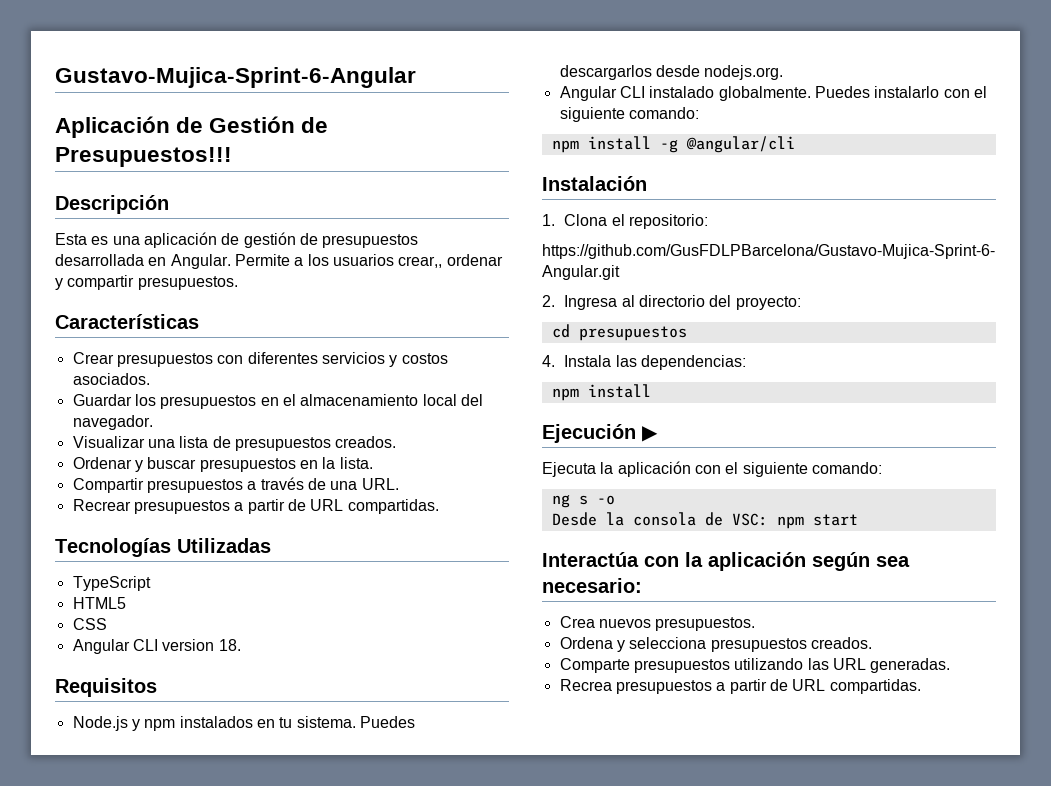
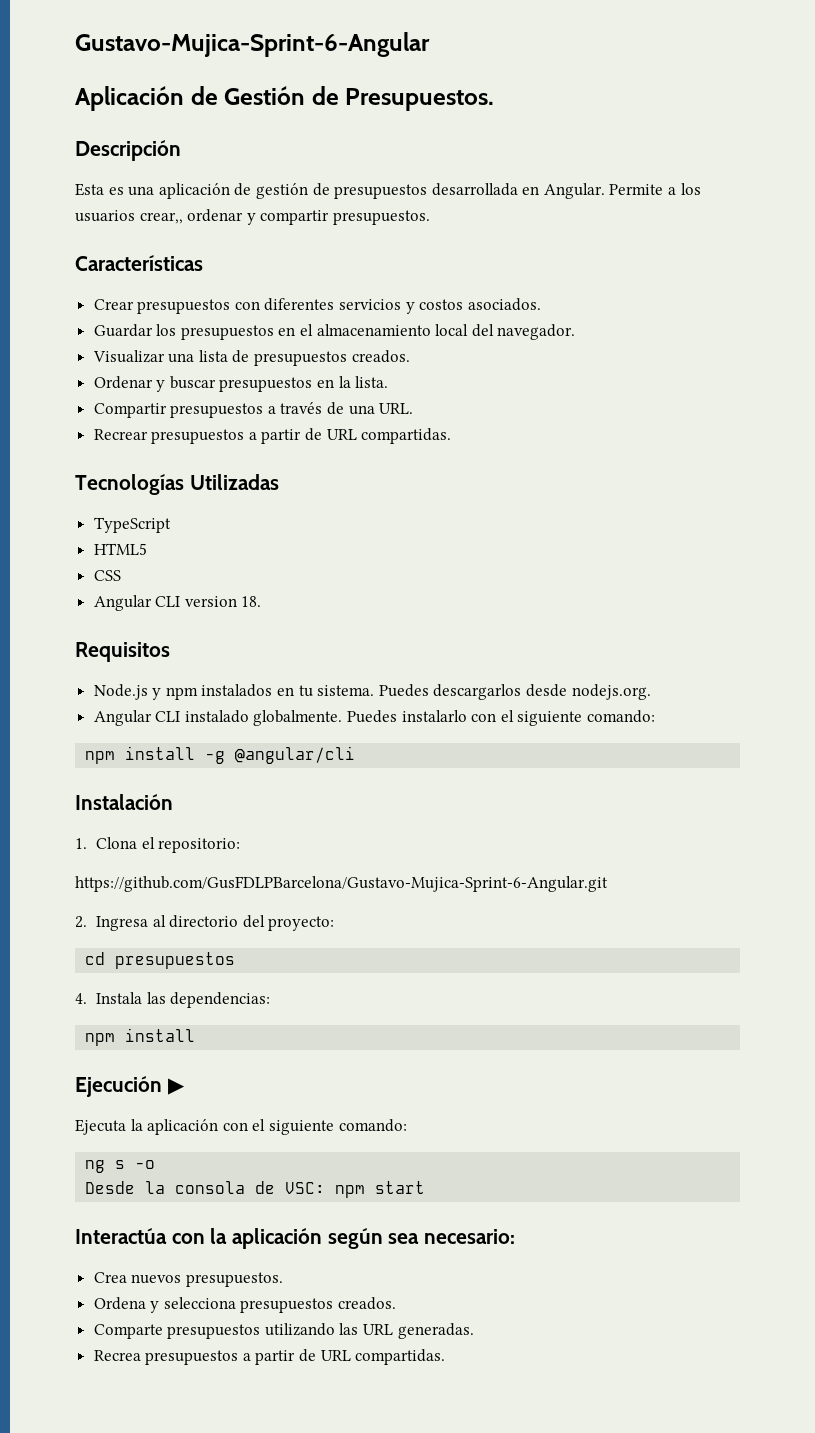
- Aplicación de Gestión de Presupuestos!!!
+ Aplicación de Gestión de Presupuestos.

